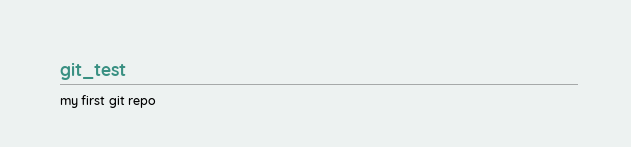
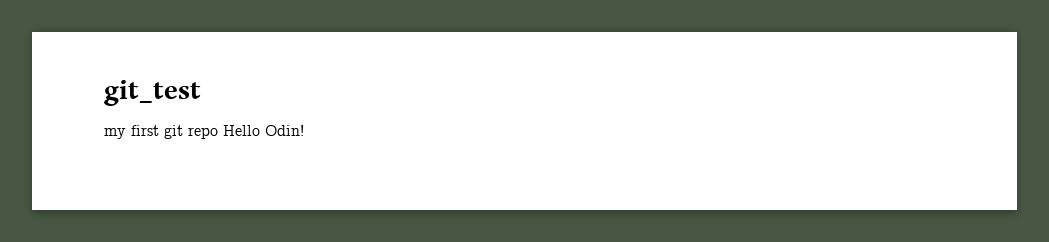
- my first git repo
+ my first git repo Hello Odin!

